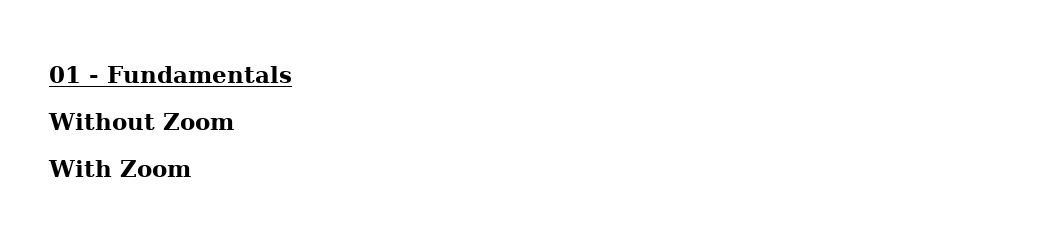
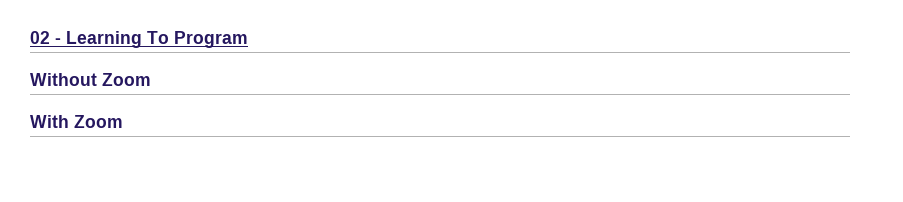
- 01 - Fundamentals
+ 02 - Learning To Program

